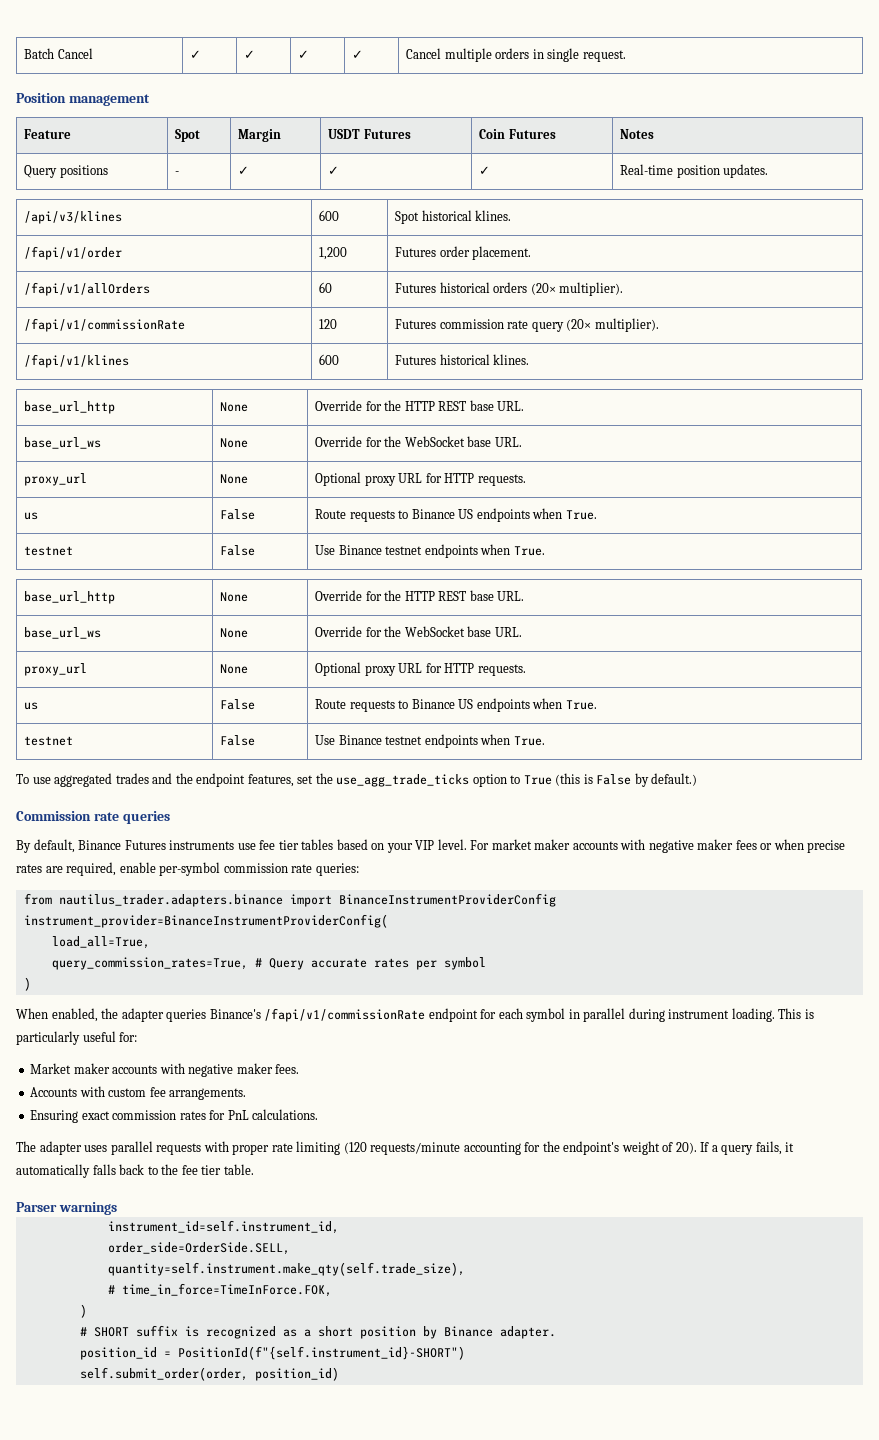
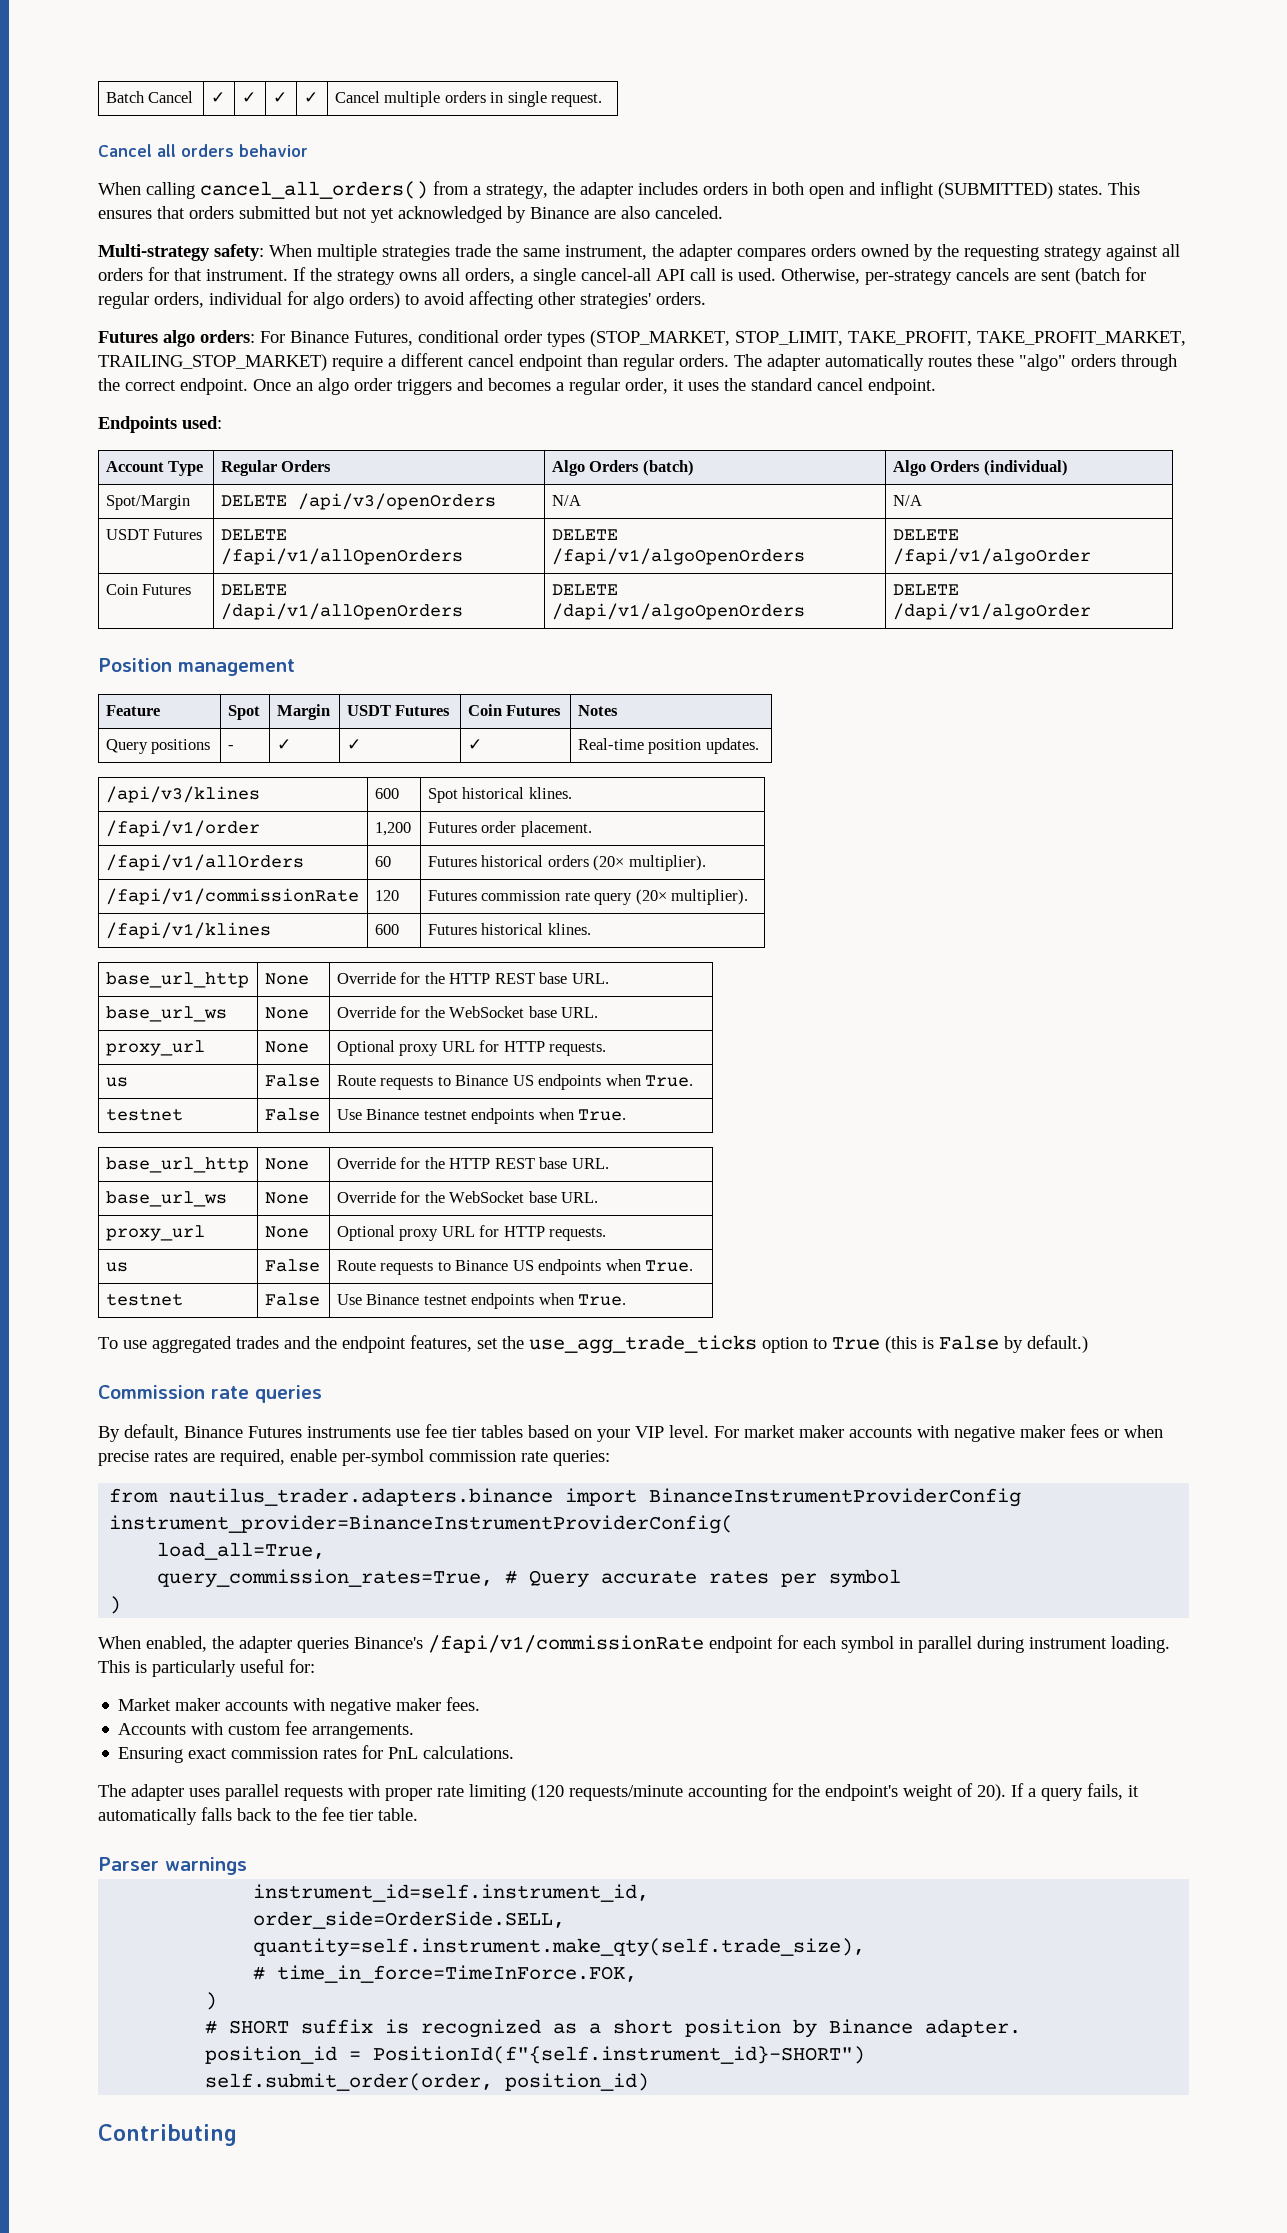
+ Cancel all orders behavior
+ When calling cancel_all_orders() from a strategy, the adapter includes orders in both open and inflight (SUBMITTED) states. This ensures that orders submitted but not yet acknowledged by Binance are also canceled.
+ Multi-strategy safety: When multiple strategies trade the same instrument, the adapter compares orders owned by the requesting strategy against all orders for that instrument. If the strategy owns all orders, a single cancel-all API call is used. Otherwise, per-strategy cancels are sent (batch for regular orders, individual for algo orders) to avoid affecting other strategies' orders.
+ Futures algo orders: For Binance Futures, conditional order types (STOP_MARKET, STOP_LIMIT, TAKE_PROFIT, TAKE_PROFIT_MARKET, TRAILING_STOP_MARKET) require a different cancel endpoint than regular orders. The adapter automatically routes these "algo" orders through the correct endpoint. Once an algo order triggers and becomes a regular order, it uses the standard cancel endpoint.
+ Endpoints used:
+ Account Type | Regular Orders | Algo Orders (batch) | Algo Orders (individual)
+ Spot/Margin | DELETE /api/v3/openOrders | N/A | N/A
+ USDT Futures | DELETE /fapi/v1/allOpenOrders | DELETE /fapi/v1/algoOpenOrders | DELETE /fapi/v1/algoOrder
+ Coin Futures | DELETE /dapi/v1/allOpenOrders | DELETE /dapi/v1/algoOpenOrders | DELETE /dapi/v1/algoOrder
+ Contributing

